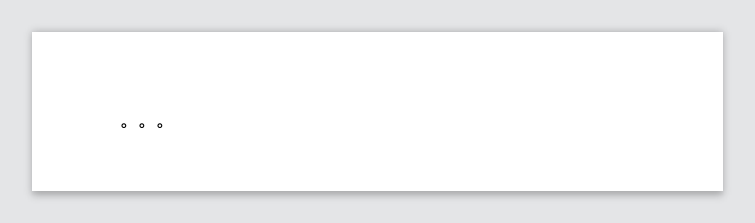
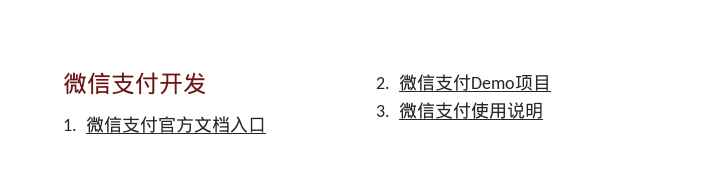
- 。。。
+ 微信支付开发
+ 1.微信支付官方文档入口
+ 2.微信支付Demo项目
+ 3.微信支付使用说明

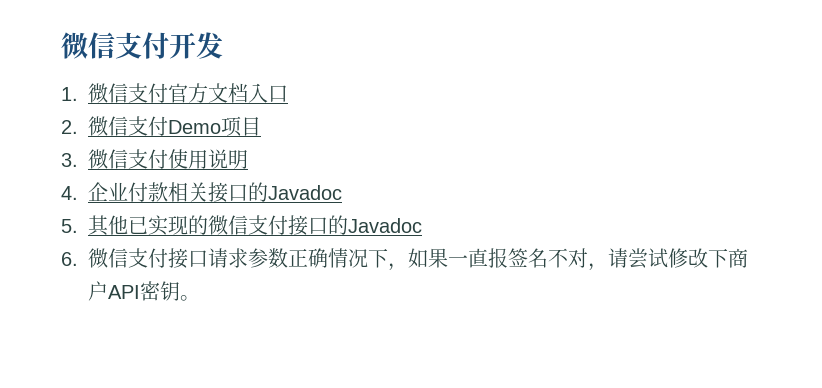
+ 4.企业付款相关接口的Javadoc
+ 5.其他已实现的微信支付接口的Javadoc
+ 6.微信支付接口请求参数正确情况下，如果一直报签名不对，请尝试修改下商户API密钥。

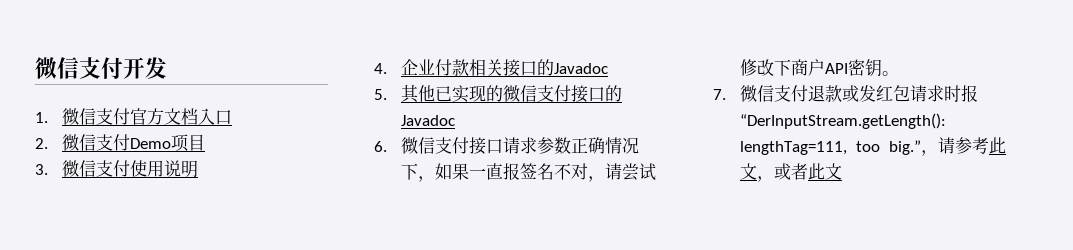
+ 7.微信支付退款或发红包请求时报“DerInputStream.getLength(): lengthTag=111, too big.”，请参考此文，或者此文

